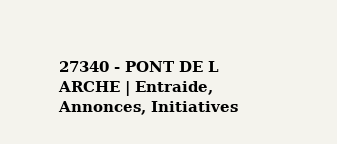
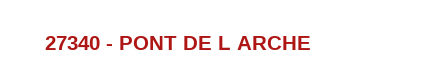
- 27340 - PONT DE L ARCHE | Entraide, Annonces, Initiatives
+ 27340 - PONT DE L ARCHE

